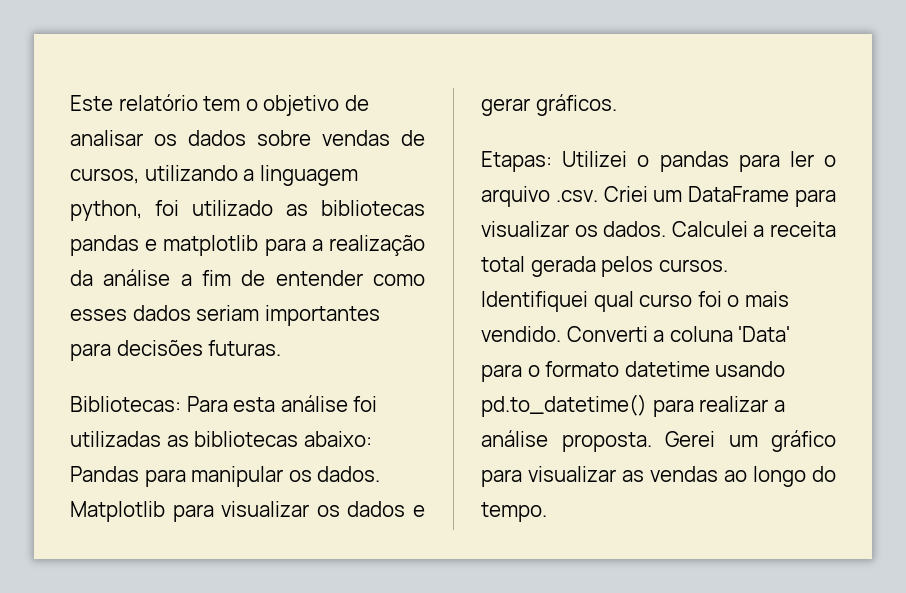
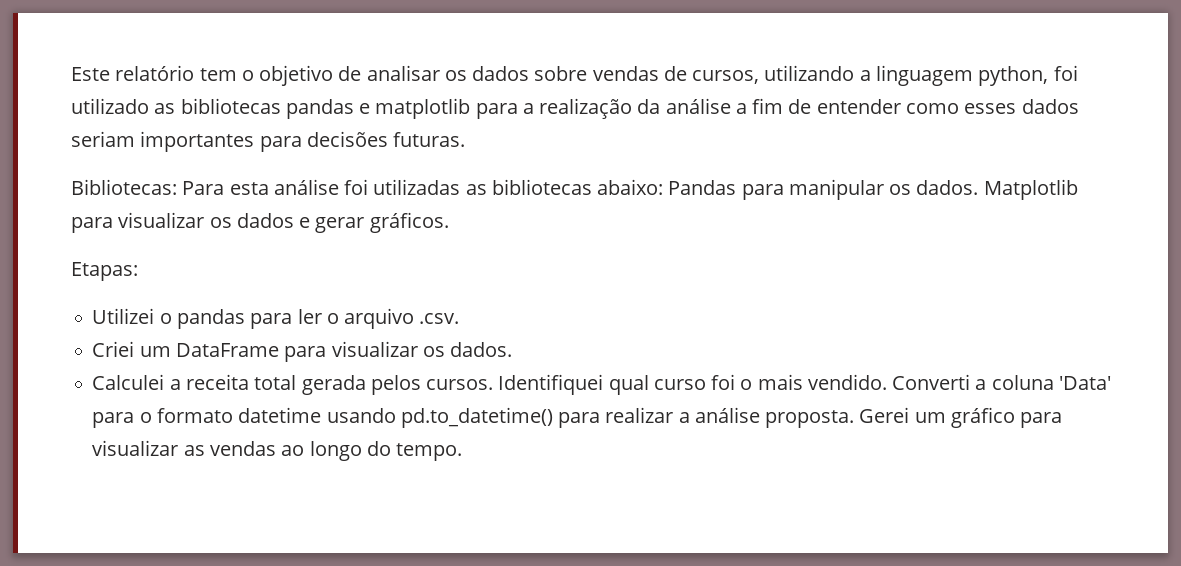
- Etapas: Utilizei o pandas para ler o arquivo .csv. Criei um DataFrame para visualizar os dados. Calculei a receita total gerada pelos cursos.
+ Etapas:
+ Utilizei o pandas para ler o arquivo .csv.
+ Criei um DataFrame para visualizar os dados.
+ Calculei a receita total gerada pelos cursos.

